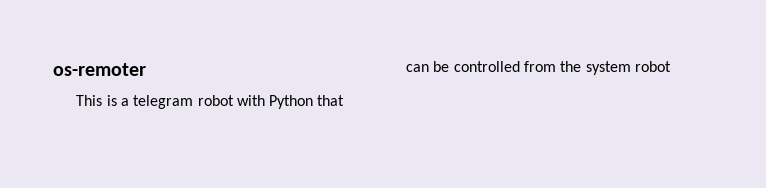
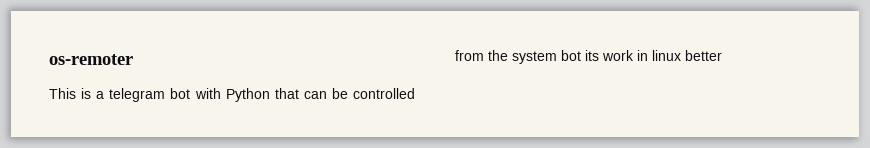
- This is a telegram robot with Python that can be controlled from the system robot
+ This is a telegram bot with Python that can be controlled from the system bot its work in linux better

